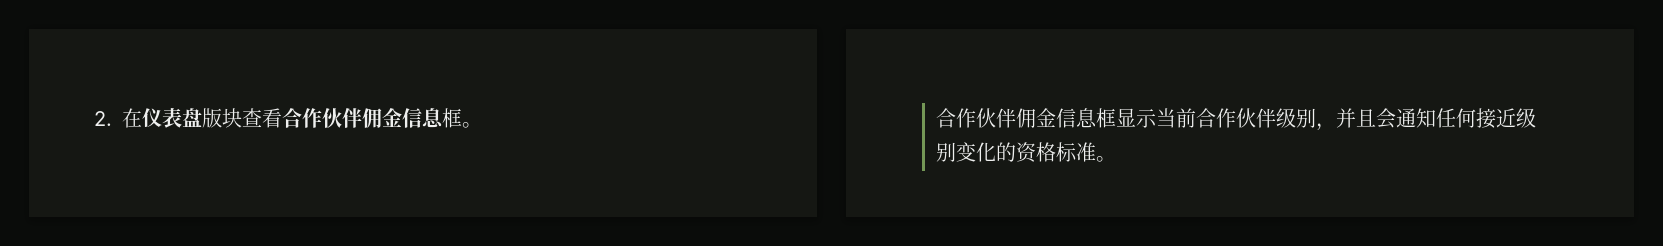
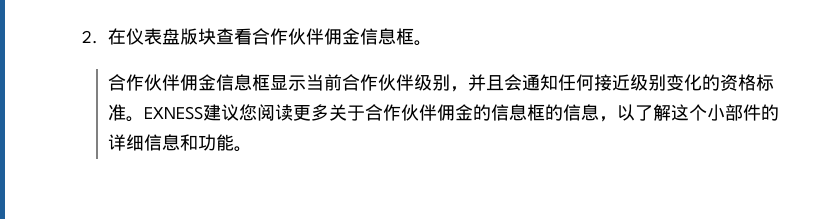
+ EXNESS建议您阅读更多关于合作伙伴佣金的信息框的信息，以了解这个小部件的详细信息和功能。

